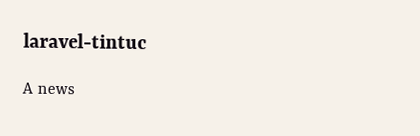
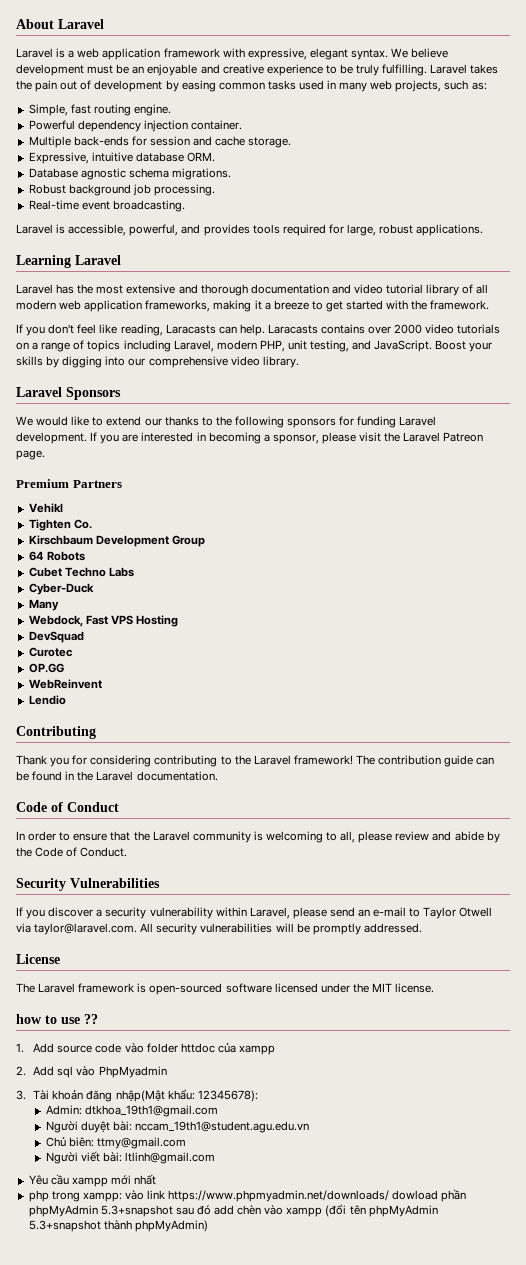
- laravel-tintuc
- A news
+ About Laravel
+ Laravel is a web application framework with expressive, elegant syntax. We believe development must be an enjoyable and creative experience to be truly fulfilling. Laravel takes the pain out of development by easing common tasks used in many web projects, such as:
+ Simple, fast routing engine.
+ Powerful dependency injection container.
+ Multiple back-ends for session and cache storage.
+ Expressive, intuitive database ORM.
+ Database agnostic schema migrations.
+ Robust background job processing.
+ Real-time event broadcasting.
+ Laravel is accessible, powerful, and provides tools required for large, robust applications.
+ Learning Laravel
+ Laravel has the most extensive and thorough documentation and video tutorial library of all modern web application frameworks, making it a breeze to get started with the framework.
+ If you don't feel like reading, Laracasts can help. Laracasts contains over 2000 video tutorials on a range of topics including Laravel, modern PHP, unit testing, and JavaScript. Boost your skills by digging into our comprehensive video library.
+ Laravel Sponsors
+ We would like to extend our thanks to the following sponsors for funding Laravel development. If you are interested in becoming a sponsor, please visit the Laravel Patreon page.
+ Premium Partners
+ Vehikl
+ Tighten Co.
+ Kirschbaum Development Group
+ 64 Robots
+ Cubet Techno Labs
+ Cyber-Duck
+ Many
+ Webdock, Fast VPS Hosting
+ DevSquad
+ Curotec
+ OP.GG
+ WebReinvent
+ Lendio
+ Contributing
+ Thank you for considering contributing to the Laravel framework! The contribution guide can be found in the Laravel documentation.
+ Code of Conduct
+ In order to ensure that the Laravel community is welcoming to all, please review and abide by the Code of Conduct.
+ Security Vulnerabilities
+ If you discover a security vulnerability within Laravel, please send an e-mail to Taylor Otwell via taylor@laravel.com. All security vulnerabilities will be promptly addressed.
+ License
+ The Laravel framework is open-sourced software licensed under the MIT license.
+ how to use ??
+ 1. Add source code vào folder httdoc của xampp
+ 2. Add sql vào PhpMyadmin
+ 3. Tài khoản đăng nhập(Mật khẩu: 12345678):
+ Admin: dtkhoa_19th1@gmail.com
+ Người duyệt bài: nccam_19th1@student.agu.edu.vn
+ Chủ biên: ttmy@gmail.com
+ Người viết bài: ltlinh@gmail.com
+ Yêu cầu xampp mới nhất
+ php trong xampp: vào link https://www.phpmyadmin.net/downloads/ dowload phần phpMyAdmin 5.3+snapshot sau đó add chèn vào xampp (đổi tên phpMyAdmin 5.3+snapshot thành phpMyAdmin)

